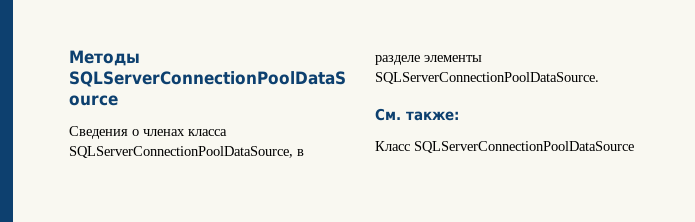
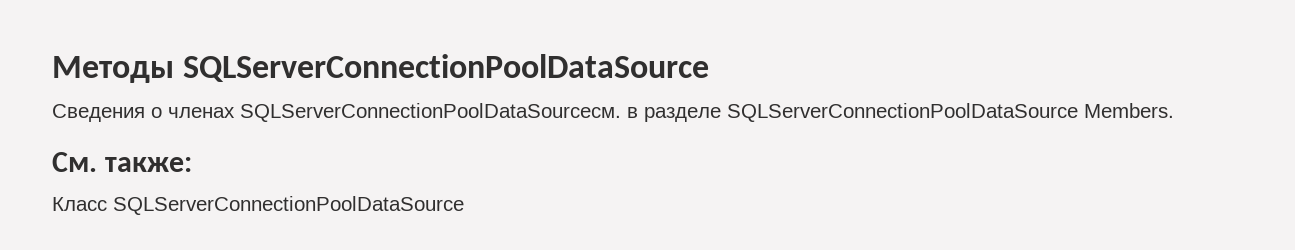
- Сведения о членах класса SQLServerConnectionPoolDataSource, в разделе элементы SQLServerConnectionPoolDataSource.
+ Сведения о членах SQLServerConnectionPoolDataSourceсм. в разделе SQLServerConnectionPoolDataSource Members.

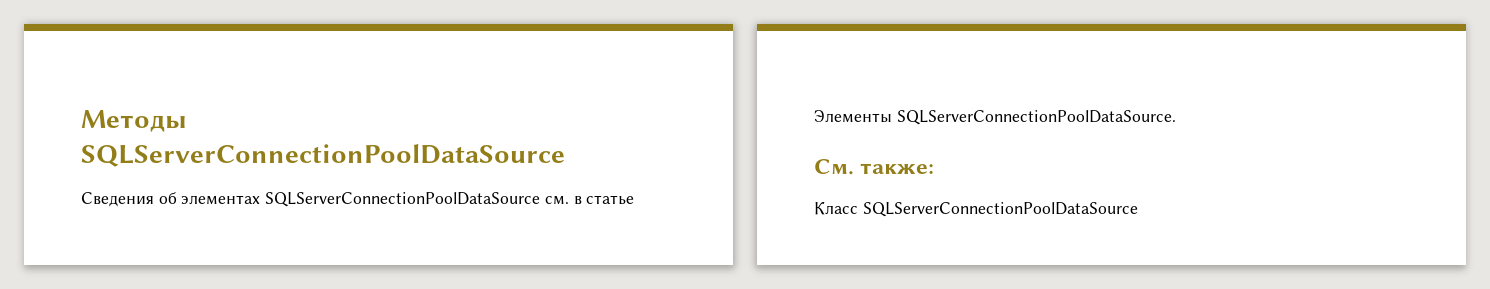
- Сведения о членах SQLServerConnectionPoolDataSourceсм. в разделе SQLServerConnectionPoolDataSource Members.
+ Сведения об элементах SQLServerConnectionPoolDataSource см. в статье Элементы SQLServerConnectionPoolDataSource.

